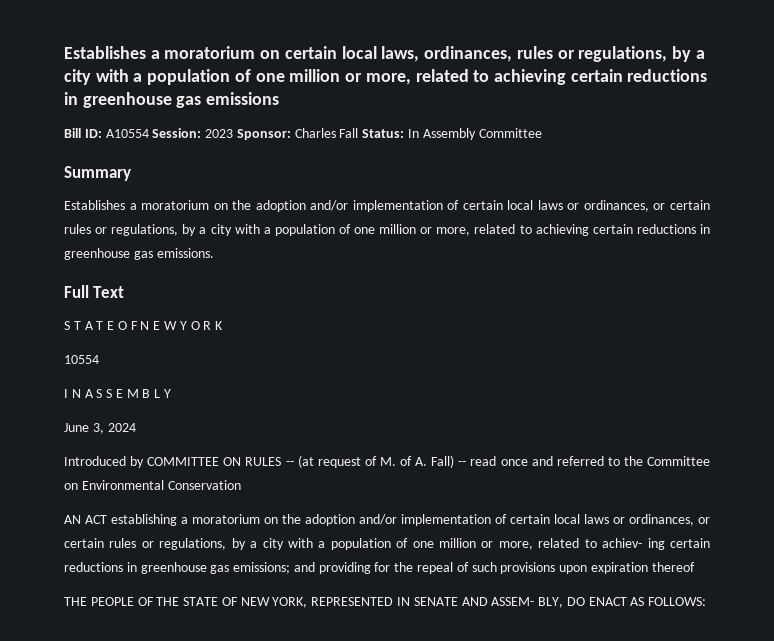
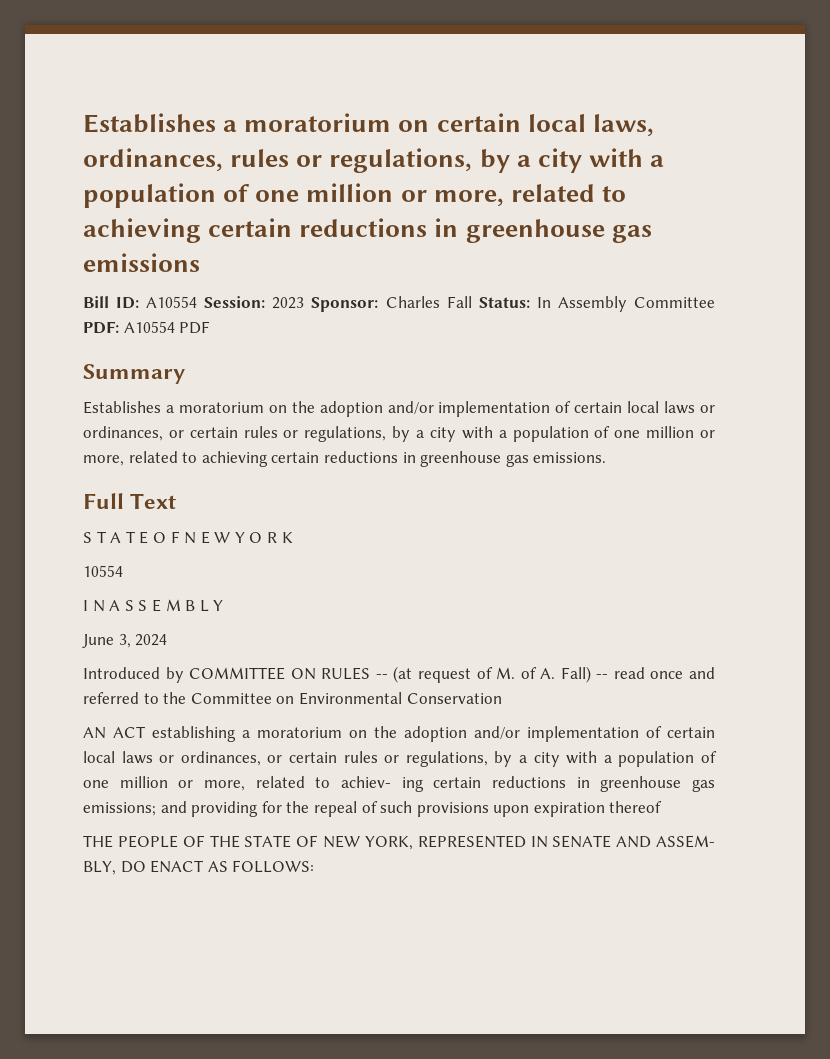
- Bill ID: A10554 Session: 2023 Sponsor: Charles Fall Status: In Assembly Committee
+ Bill ID: A10554 Session: 2023 Sponsor: Charles Fall Status: In Assembly Committee PDF: A10554 PDF

